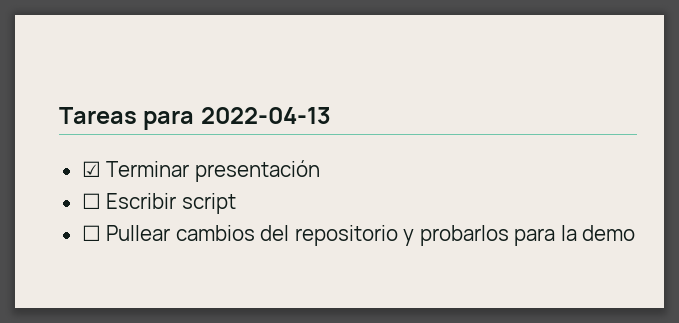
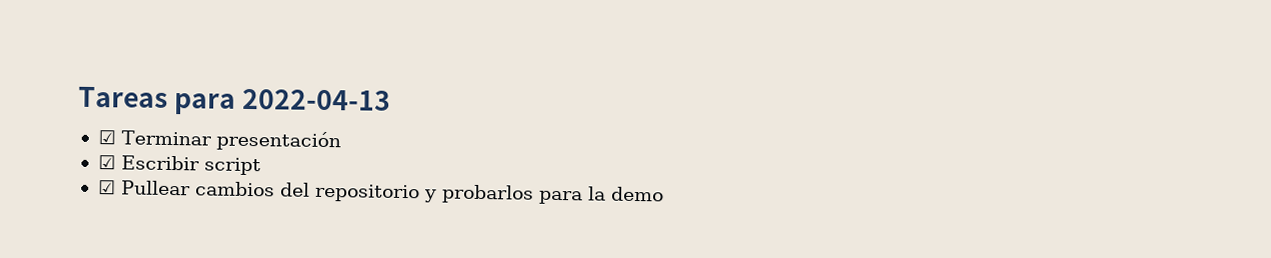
- ☐ Escribir script
+ ☑ Escribir script
- ☐ Pullear cambios del repositorio y probarlos para la demo
+ ☑ Pullear cambios del repositorio y probarlos para la demo

